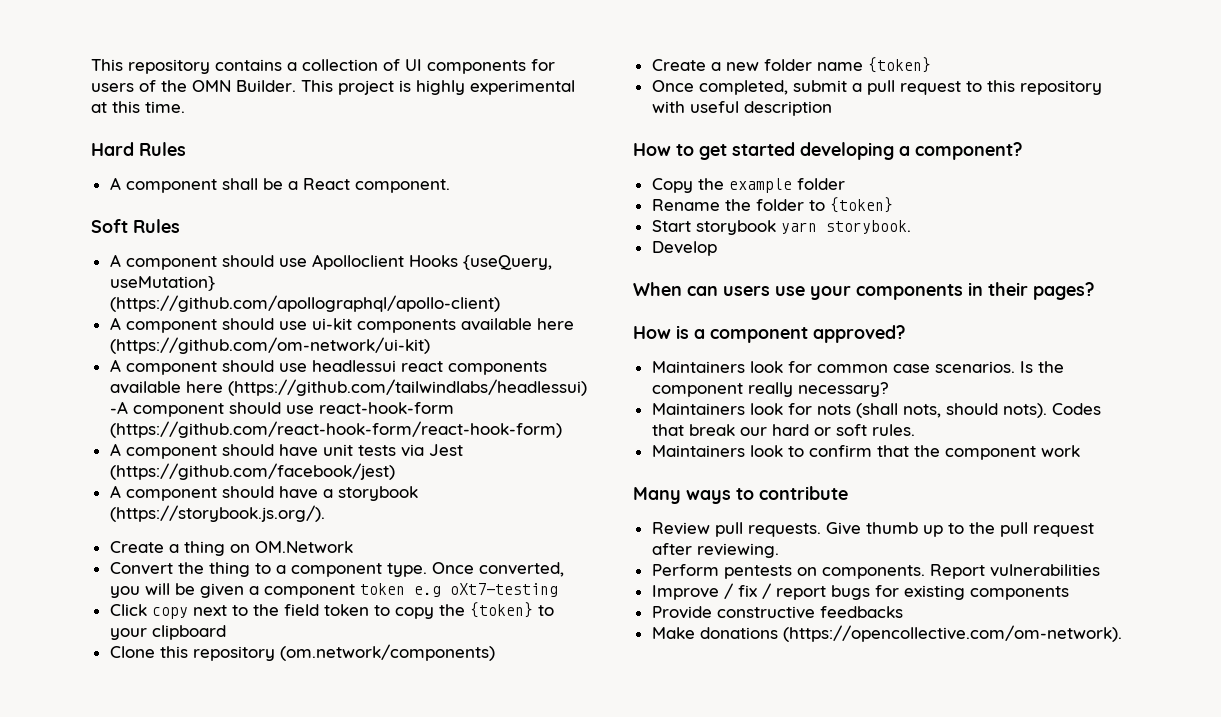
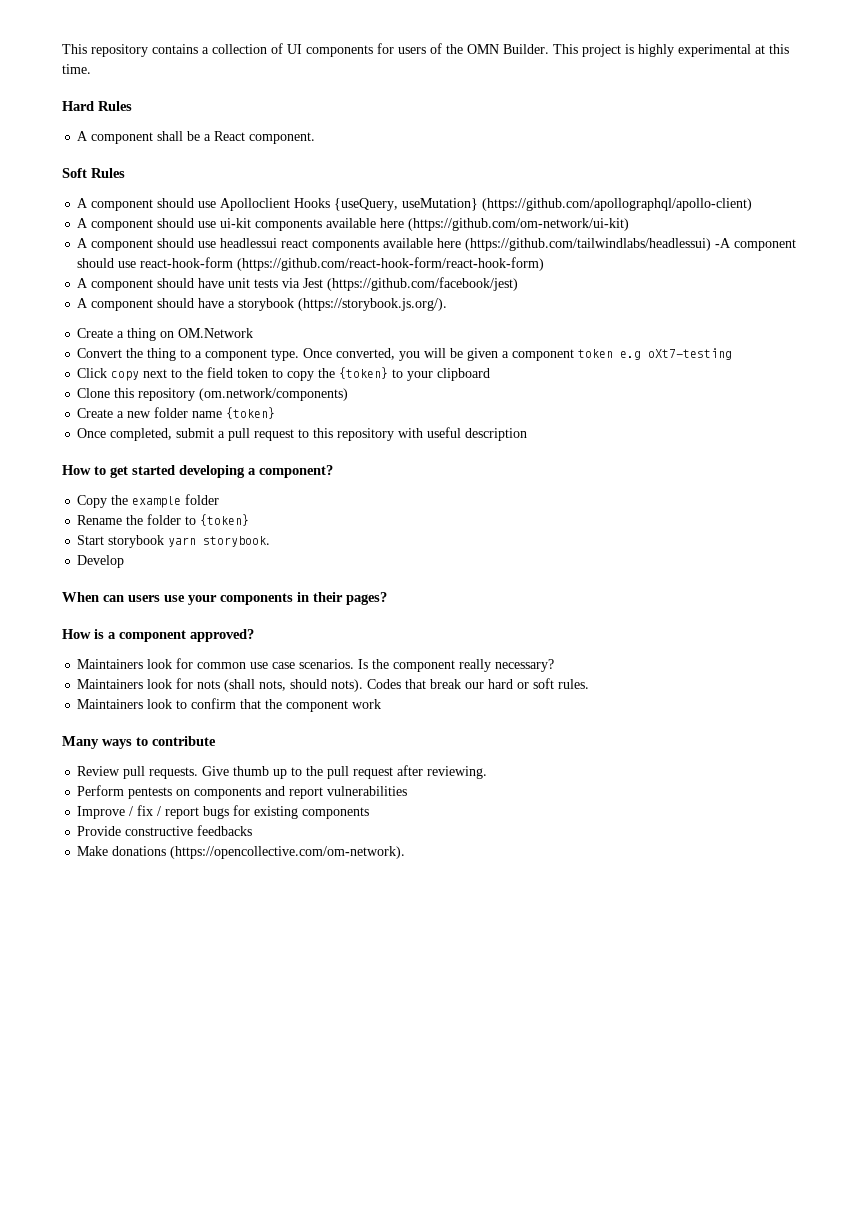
- Maintainers look for common case scenarios.
+ Maintainers look for common use case scenarios.
- Perform pentests on components. Report vulnerabilities
+ Perform pentests on components and report vulnerabilities

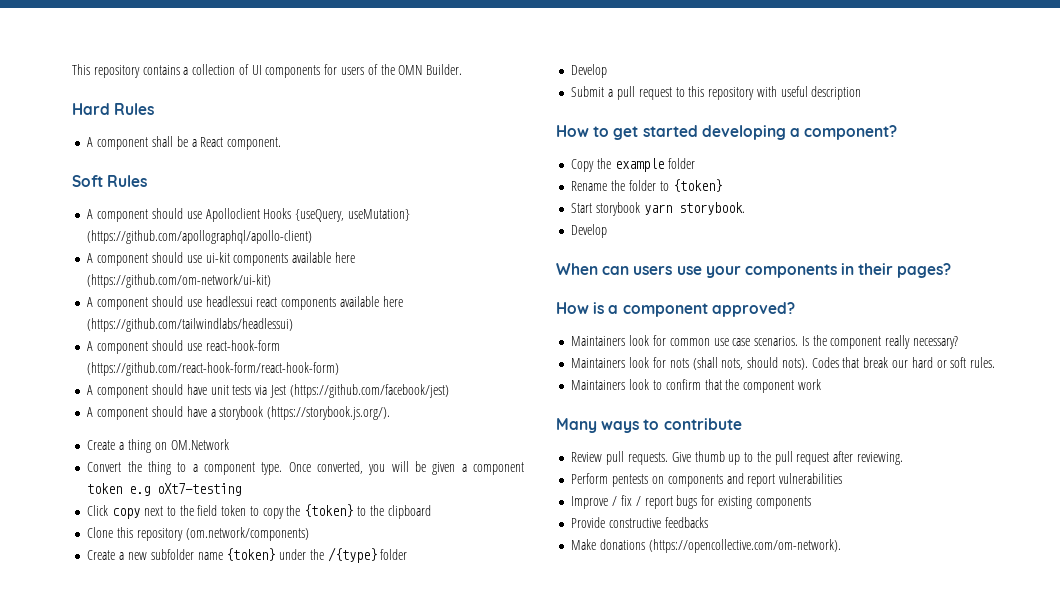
- This project is highly experimental at this time.
- A component should use headlessui react components available here (https://github.com/tailwindlabs/headlessui) -A component should use react-hook-form (https://github.com/react-hook-form/react-hook-form)
+ A component should use headlessui react components available here (https://github.com/tailwindlabs/headlessui)
+ A component should use react-hook-form (https://github.com/react-hook-form/react-hook-form)
- Click copy next to the field token to copy the {token} to your clipboard
+ Click copy next to the field token to copy the {token} to the clipboard
- Create a new folder name {token}
- Once completed, submit a pull request to this repository with useful description
+ Create a new subfolder name {token} under the /{type} folder
+ Develop
+ Submit a pull request to this repository with useful description

